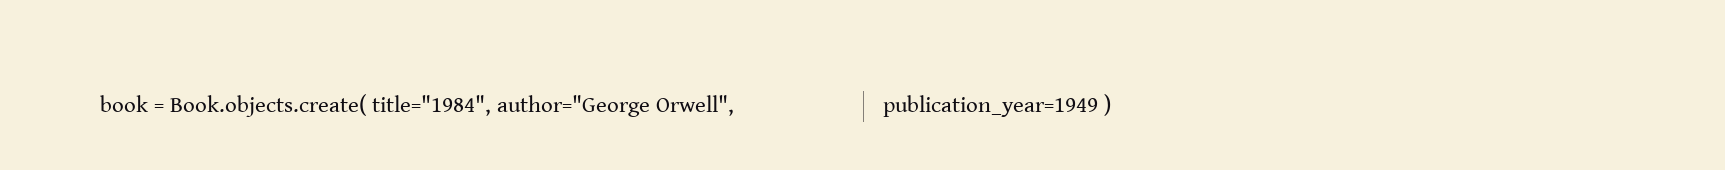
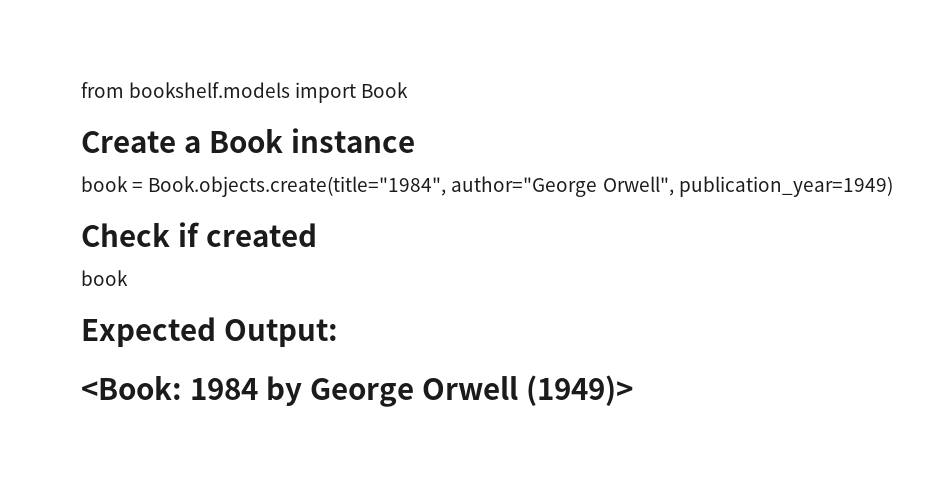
- book = Book.objects.create( title="1984", author="George Orwell", publication_year=1949 )
+ from bookshelf.models import Book
+ Create a Book instance
+ book = Book.objects.create(title="1984", author="George Orwell", publication_year=1949)
+ Check if created
+ book
+ Expected Output:
+ <Book: 1984 by George Orwell (1949)>

